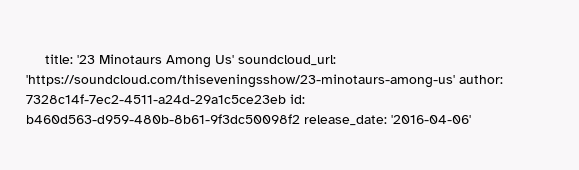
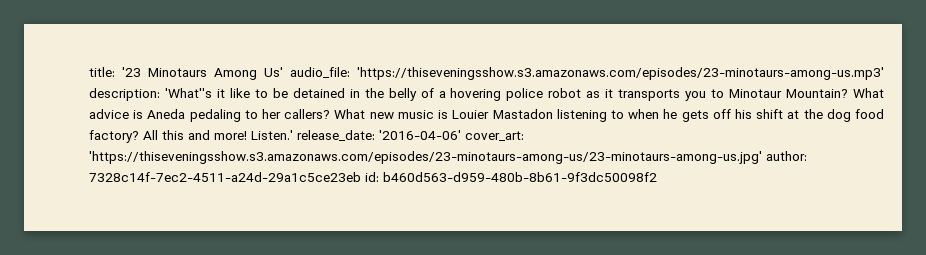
- title: '23 Minotaurs Among Us' soundcloud_url: 'https://soundcloud.com/thiseveningsshow/23-minotaurs-among-us' author: 7328c14f-7ec2-4511-a24d-29a1c5ce23eb id: b460d563-d959-480b-8b61-9f3dc50098f2 release_date: '2016-04-06'
+ title: '23 Minotaurs Among Us' audio_file: 'https://thiseveningsshow.s3.amazonaws.com/episodes/23-minotaurs-among-us.mp3' description: 'What''s it like to be detained in the belly of a hovering police robot as it transports you to Minotaur Mountain? What advice is Aneda pedaling to her callers? What new music is Louier Mastadon listening to when he gets off his shift at the dog food factory? All this and more! Listen.' release_date: '2016-04-06' cover_art: 'https://thiseveningsshow.s3.amazonaws.com/episodes/23-minotaurs-among-us/23-minotaurs-among-us.jpg' author: 7328c14f-7ec2-4511-a24d-29a1c5ce23eb id: b460d563-d959-480b-8b61-9f3dc50098f2

